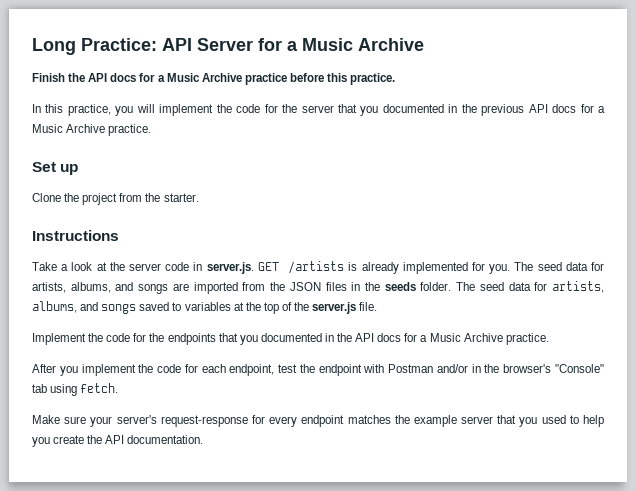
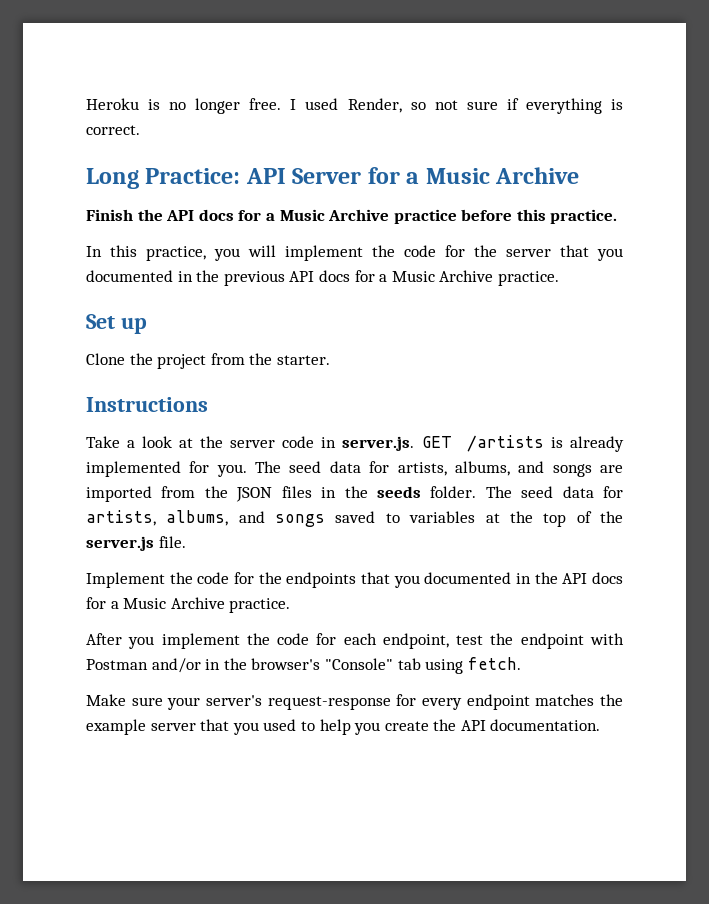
+ Heroku is no longer free. I used Render, so not sure if everything is correct.

